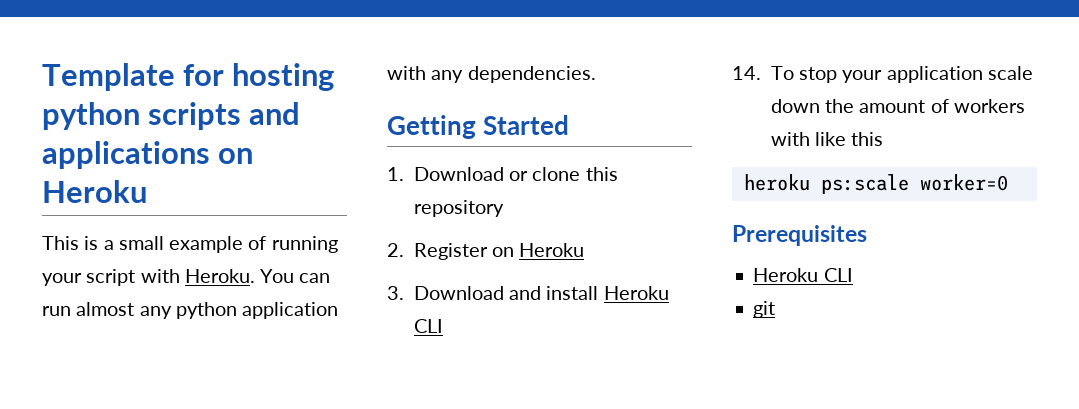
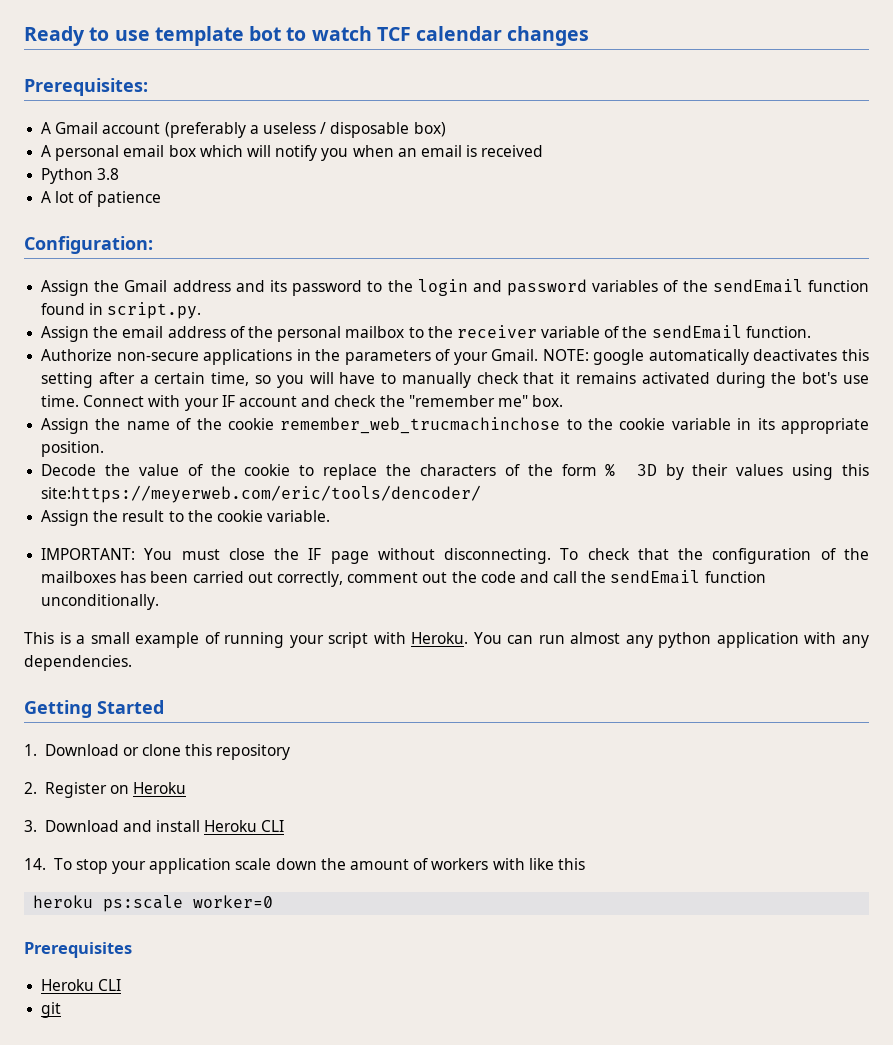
- Template for hosting python scripts and applications on Heroku
+ Ready to use template bot to watch TCF calendar changes
+ Prerequisites:
+ A Gmail account (preferably a useless / disposable box)
+ A personal email box which will notify you when an email is received
+ Python 3.8
+ A lot of patience
+ Configuration:
+ Assign the Gmail address and its password to the login and password variables of the sendEmail function found in script.py.
+ Assign the email address of the personal mailbox to the receiver variable of the sendEmail function.
+ Authorize non-secure applications in the parameters of your Gmail. NOTE: google automatically deactivates this setting after a certain time, so you will have to manually check that it remains activated during the bot's use time. Connect with your IF account and check the "remember me" box.
+ Assign the name of the cookie remember_web_trucmachinchose to the cookie variable in its appropriate position.
+ Decode the value of the cookie to replace the characters of the form % 3D by their values using this site:https://meyerweb.com/eric/tools/dencoder/
+ Assign the result to the cookie variable.
+ IMPORTANT: You must close the IF page without disconnecting. To check that the configuration of the mailboxes has been carried out correctly, comment out the code and call the sendEmail function unconditionally.

